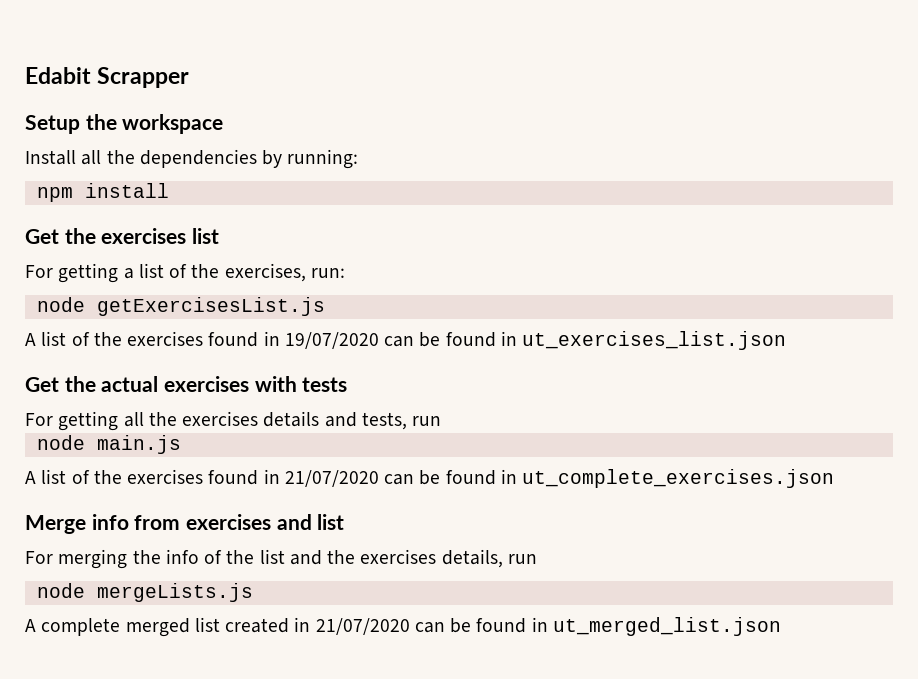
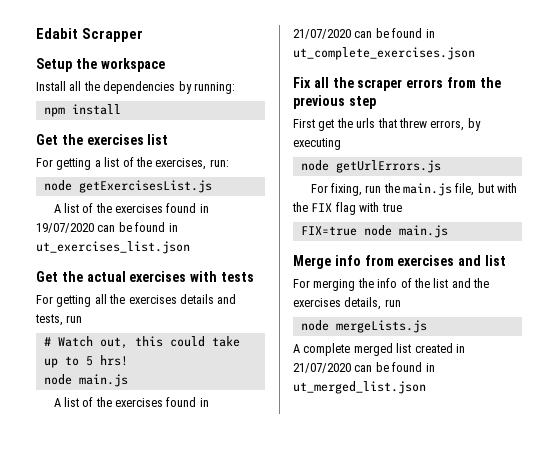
+ # Watch out, this could take up to 5 hrs!
+ Fix all the scraper errors from the previous step
+ First get the urls that threw errors, by executing
+ node getUrlErrors.js
+ For fixing, run the main.js file, but with the FIX flag with true
+ FIX=true node main.js

